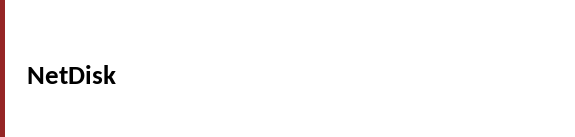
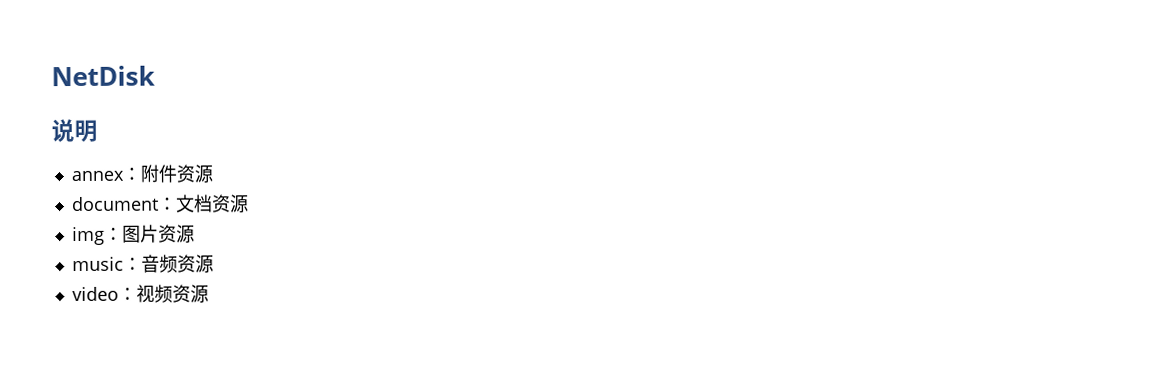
+ 说明
+ annex：附件资源
+ document：文档资源
+ img：图片资源
+ music：音频资源
+ video：视频资源

